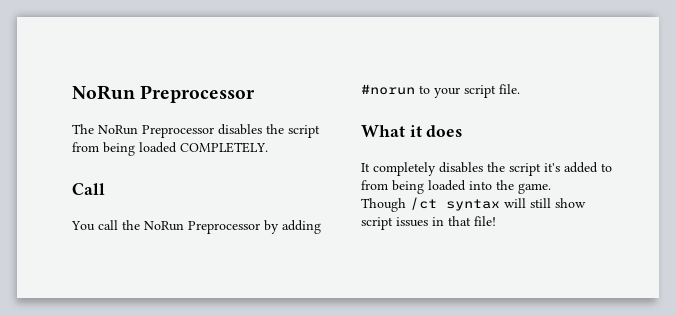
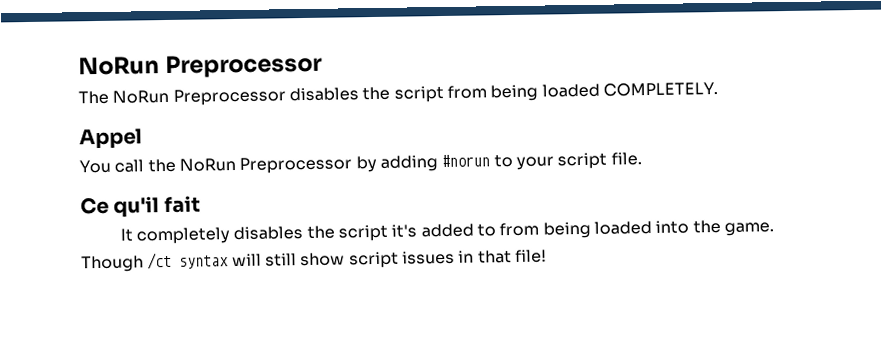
- Call
+ Appel
- What it does
+ Ce qu'il fait

